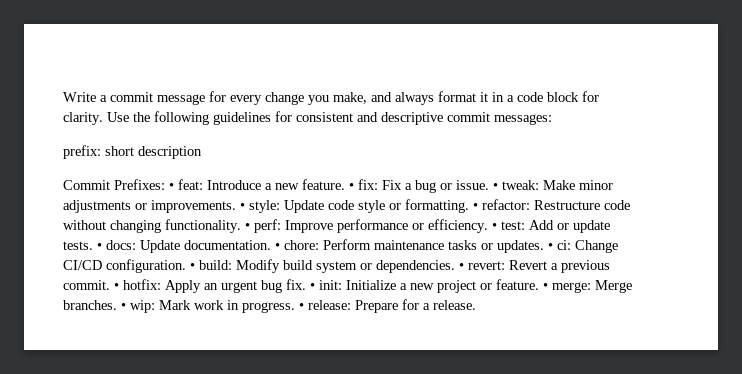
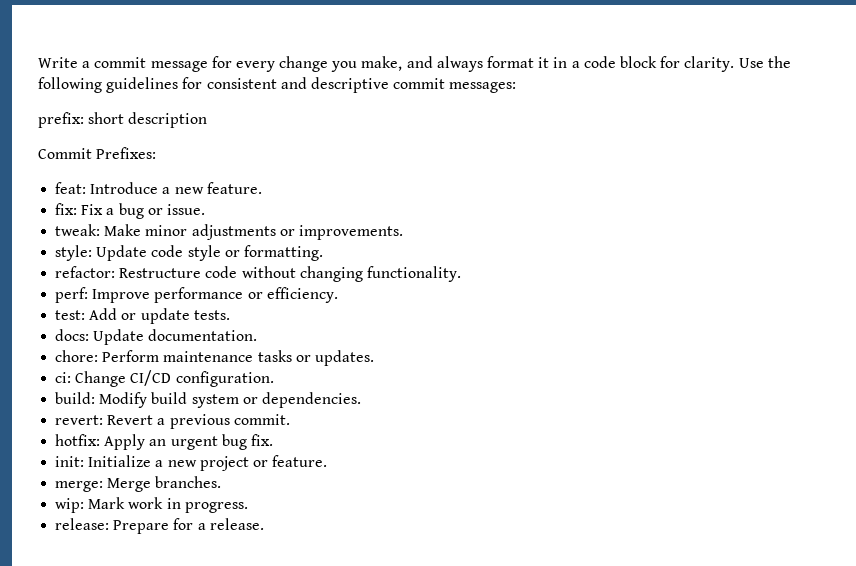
- Commit Prefixes: • feat:
+ Commit Prefixes:
+ feat:
- Introduce a new feature. • fix:
+ Introduce a new feature.
+ fix:
- Fix a bug or issue. • tweak:
+ Fix a bug or issue.
+ tweak:
- Make minor adjustments or improvements. • style:
+ Make minor adjustments or improvements.
+ style:
- Update code style or formatting. • refactor:
+ Update code style or formatting.
+ refactor:
- Restructure code without changing functionality. • perf:
+ Restructure code without changing functionality.
+ perf:
- Improve performance or efficiency. • test:
+ Improve performance or efficiency.
+ test:
- Add or update tests. • docs:
+ Add or update tests.
+ docs:
- Update documentation. • chore:
+ Update documentation.
+ chore:
- Perform maintenance tasks or updates. • ci:
+ Perform maintenance tasks or updates.
+ ci:
- Change CI/CD configuration. • build:
+ Change CI/CD configuration.
+ build:
- Modify build system or dependencies. • revert:
+ Modify build system or dependencies.
+ revert:
- Revert a previous commit. • hotfix:
+ Revert a previous commit.
+ hotfix:
- Apply an urgent bug fix. • init:
+ Apply an urgent bug fix.
+ init:
- Initialize a new project or feature. • merge:
+ Initialize a new project or feature.
+ merge:
- Merge branches. • wip:
+ Merge branches.
+ wip:
- Mark work in progress. • release:
+ Mark work in progress.
+ release:

